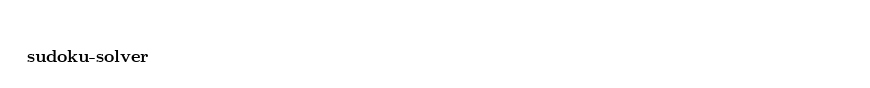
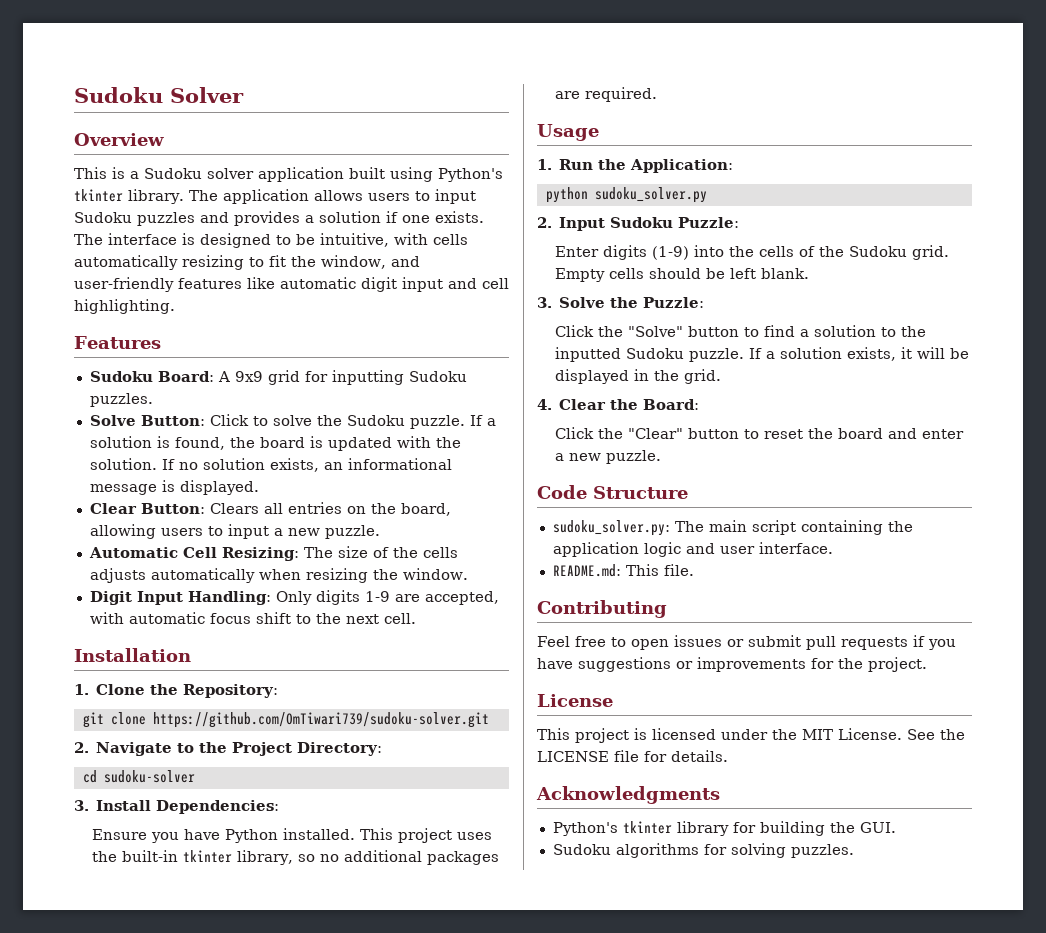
- sudoku-solver
+ Sudoku Solver
+ Overview
+ This is a Sudoku solver application built using Python's tkinter library. The application allows users to input Sudoku puzzles and provides a solution if one exists. The interface is designed to be intuitive, with cells automatically resizing to fit the window, and user-friendly features like automatic digit input and cell highlighting.
+ Features
+ Sudoku Board: A 9x9 grid for inputting Sudoku puzzles.
+ Solve Button: Click to solve the Sudoku puzzle. If a solution is found, the board is updated with the solution. If no solution exists, an informational message is displayed.
+ Clear Button: Clears all entries on the board, allowing users to input a new puzzle.
+ Automatic Cell Resizing: The size of the cells adjusts automatically when resizing the window.
+ Digit Input Handling: Only digits 1-9 are accepted, with automatic focus shift to the next cell.
+ Installation
+ 1. Clone the Repository:
+ git clone https://github.com/OmTiwari739/sudoku-solver.git
+ 2. Navigate to the Project Directory:
+ cd sudoku-solver
+ 3. Install Dependencies:
+ Ensure you have Python installed. This project uses the built-in tkinter library, so no additional packages are required.
+ Usage
+ 1. Run the Application:
+ python sudoku_solver.py
+ 2. Input Sudoku Puzzle:
+ Enter digits (1-9) into the cells of the Sudoku grid. Empty cells should be left blank.
+ 3. Solve the Puzzle:
+ Click the "Solve" button to find a solution to the inputted Sudoku puzzle. If a solution exists, it will be displayed in the grid.
+ 4. Clear the Board:
+ Click the "Clear" button to reset the board and enter a new puzzle.
+ Code Structure
+ sudoku_solver.py: The main script containing the application logic and user interface.
+ README.md: This file.
+ Contributing
+ Feel free to open issues or submit pull requests if you have suggestions or improvements for the project.
+ License
+ This project is licensed under the MIT License. See the LICENSE file for details.
+ Acknowledgments
+ Python's tkinter library for building the GUI.
+ Sudoku algorithms for solving puzzles.

